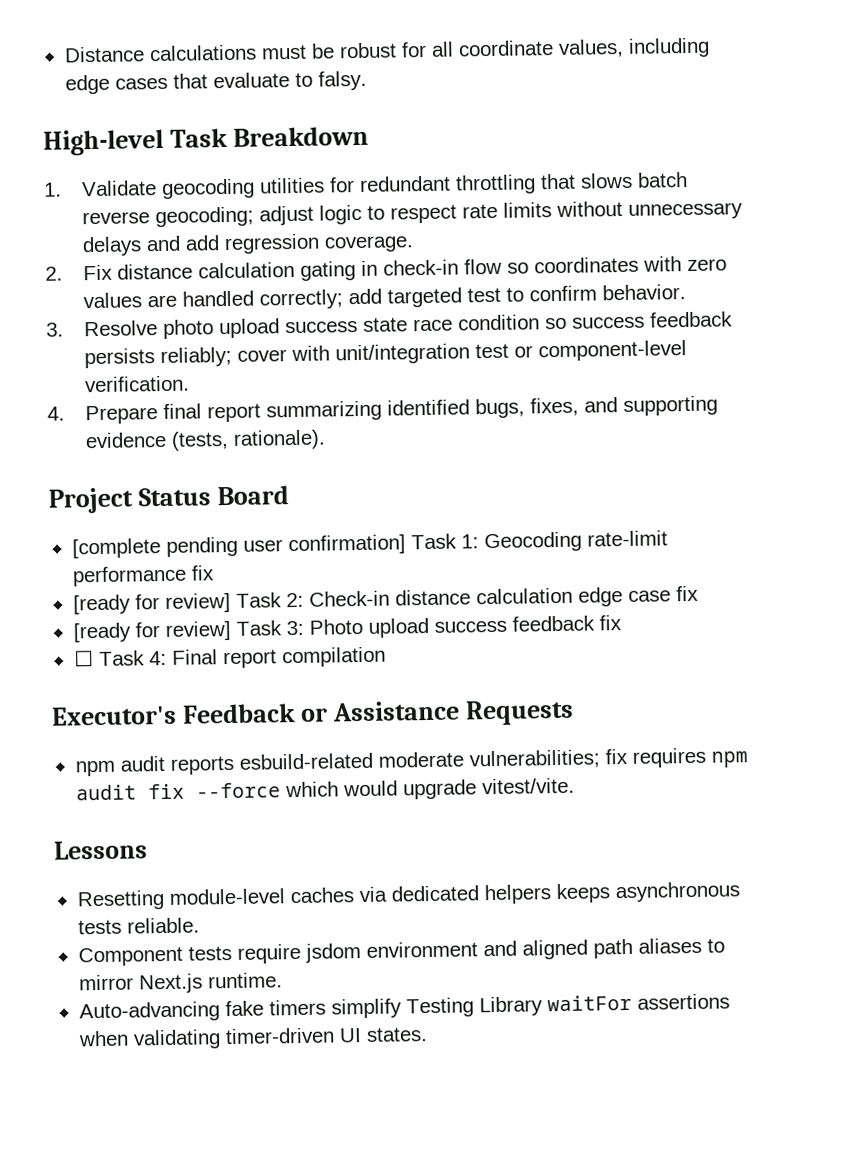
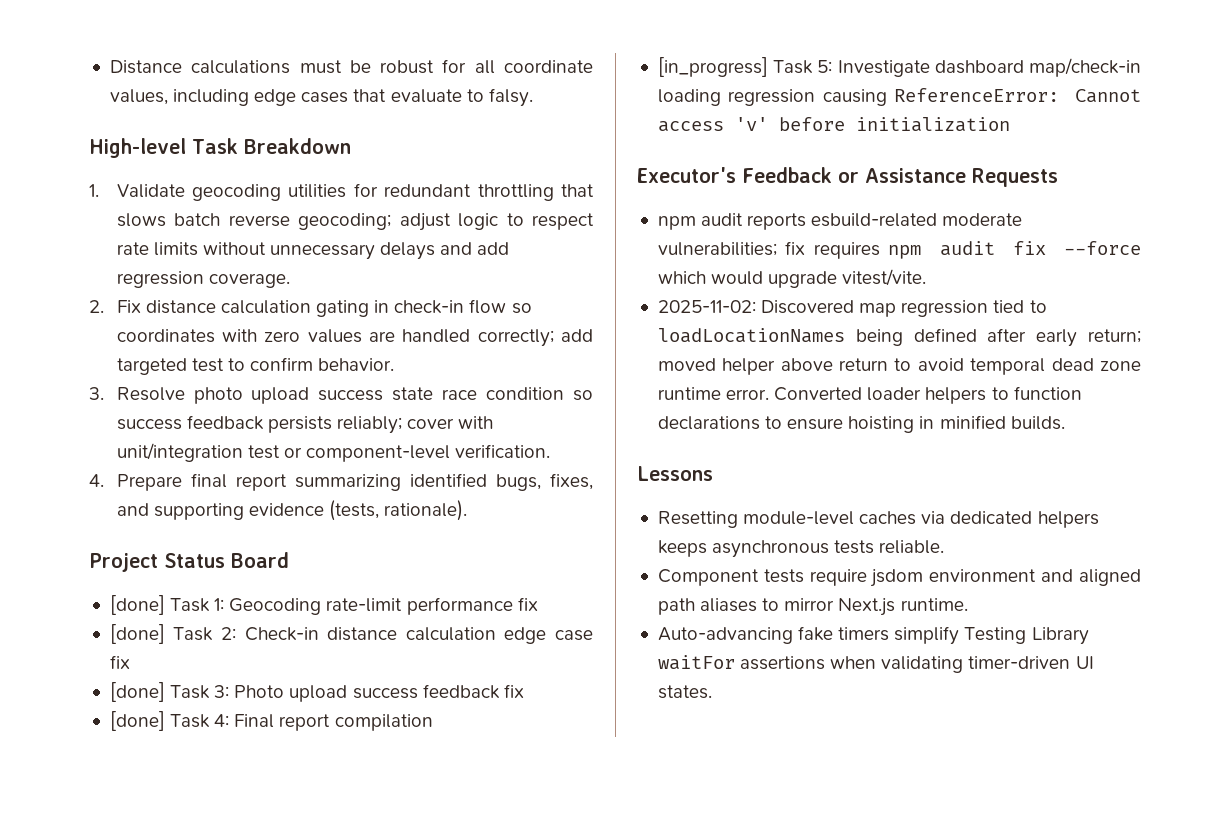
- [complete pending user confirmation] Task 1: Geocoding rate-limit performance fix
+ [done] Task 1: Geocoding rate-limit performance fix
- [ready for review] Task 2: Check-in distance calculation edge case fix
+ [done] Task 2: Check-in distance calculation edge case fix
- [ready for review] Task 3: Photo upload success feedback fix
+ [done] Task 3: Photo upload success feedback fix
- ☐ Task 4: Final report compilation
+ [done] Task 4: Final report compilation
+ [in_progress] Task 5: Investigate dashboard map/check-in loading regression causing ReferenceError: Cannot access 'v' before initialization
+ 2025-11-02: Discovered map regression tied to loadLocationNames being defined after early return; moved helper above return to avoid temporal dead zone runtime error. Converted loader helpers to function declarations to ensure hoisting in minified builds.

